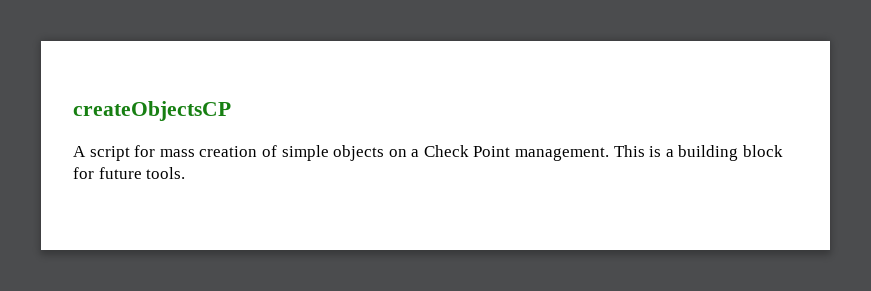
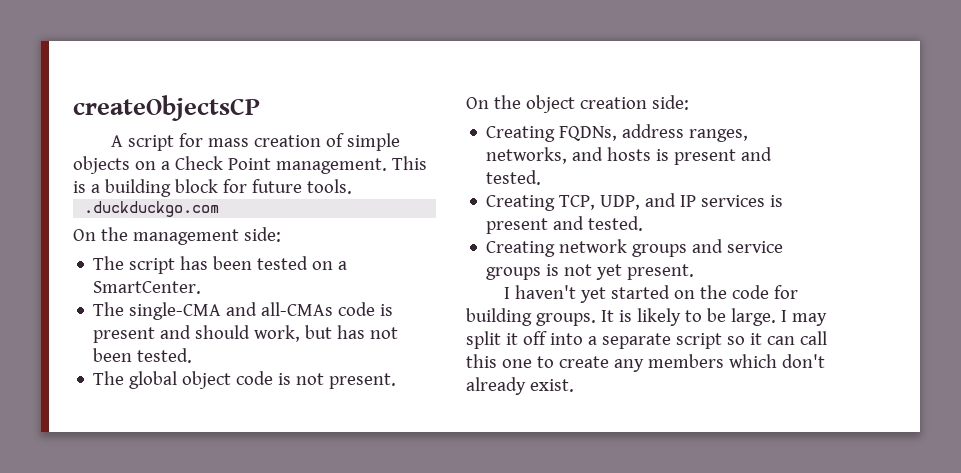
+ .duckduckgo.com
+ On the management side:
+ The script has been tested on a SmartCenter.
+ The single-CMA and all-CMAs code is present and should work, but has not been tested.
+ The global object code is not present.
+ On the object creation side:
+ Creating FQDNs, address ranges, networks, and hosts is present and tested.
+ Creating TCP, UDP, and IP services is present and tested.
+ Creating network groups and service groups is not yet present.
+ I haven't yet started on the code for building groups. It is likely to be large. I may split it off into a separate script so it can call this one to create any members which don't already exist.

